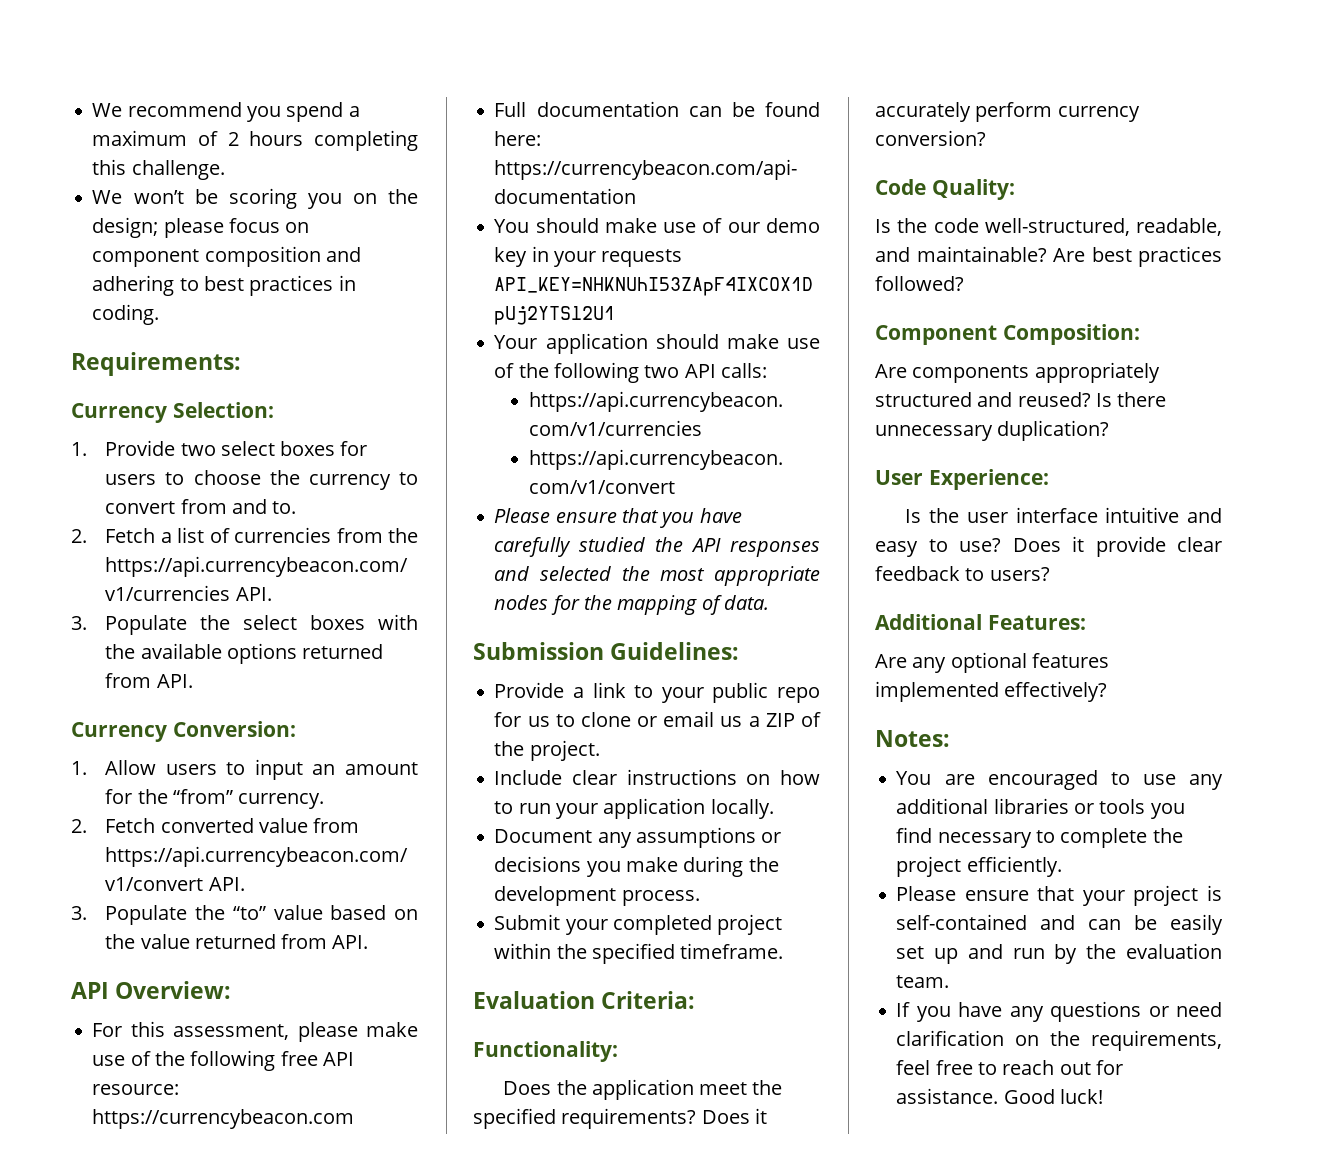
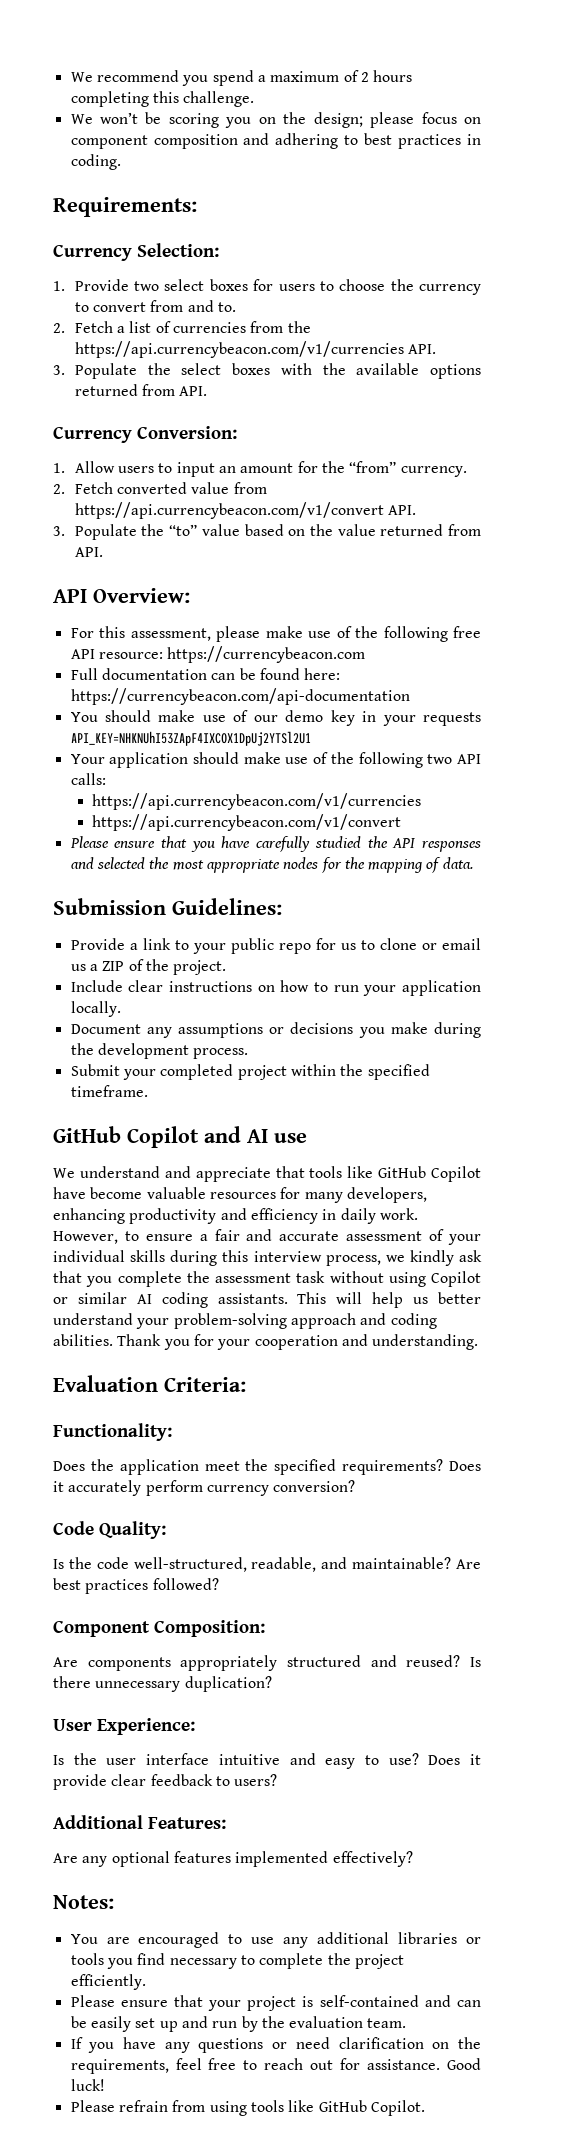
+ GitHub Copilot and AI use
+ We understand and appreciate that tools like GitHub Copilot have become valuable resources for many developers, enhancing productivity and efficiency in daily work. However, to ensure a fair and accurate assessment of your individual skills during this interview process, we kindly ask that you complete the assessment task without using Copilot or similar AI coding assistants. This will help us better understand your problem-solving approach and coding abilities. Thank you for your cooperation and understanding.
+ Please refrain from using tools like GitHub Copilot.

